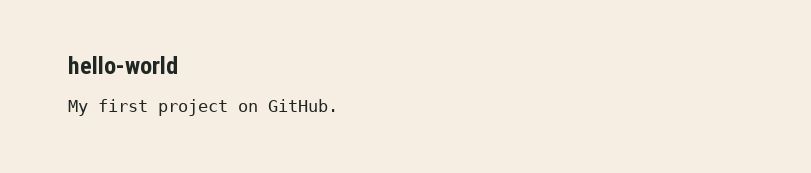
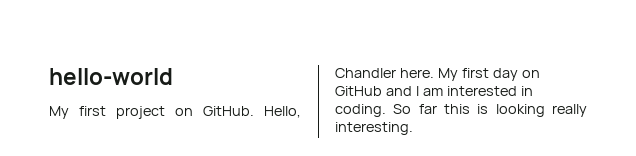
+ Hello, Chandler here. My first day on GitHub and I am interested in coding. So far this is looking really interesting.

